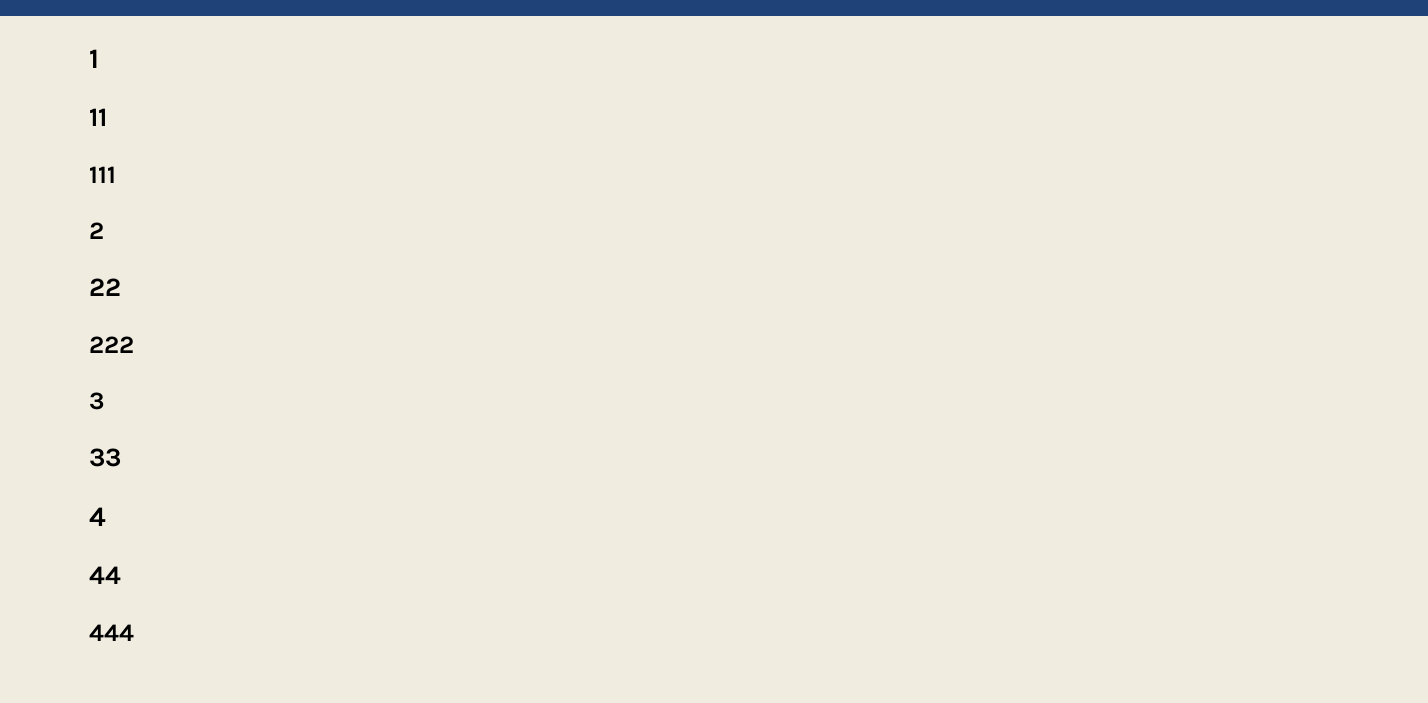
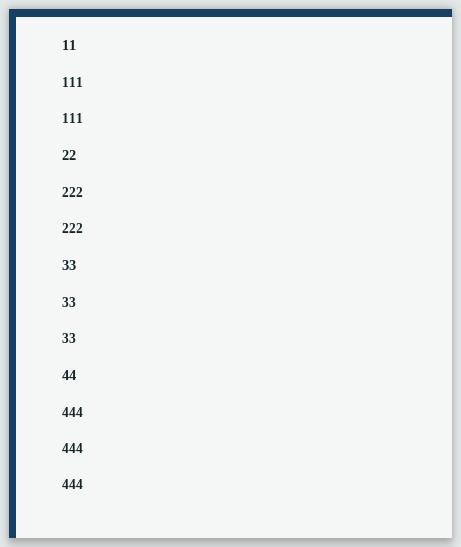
- 1
  11
  111
- 2
+ 111
  22
  222
- 3
+ 222
  33
- 4
+ 33
+ 33
  44
+ 444
+ 444

